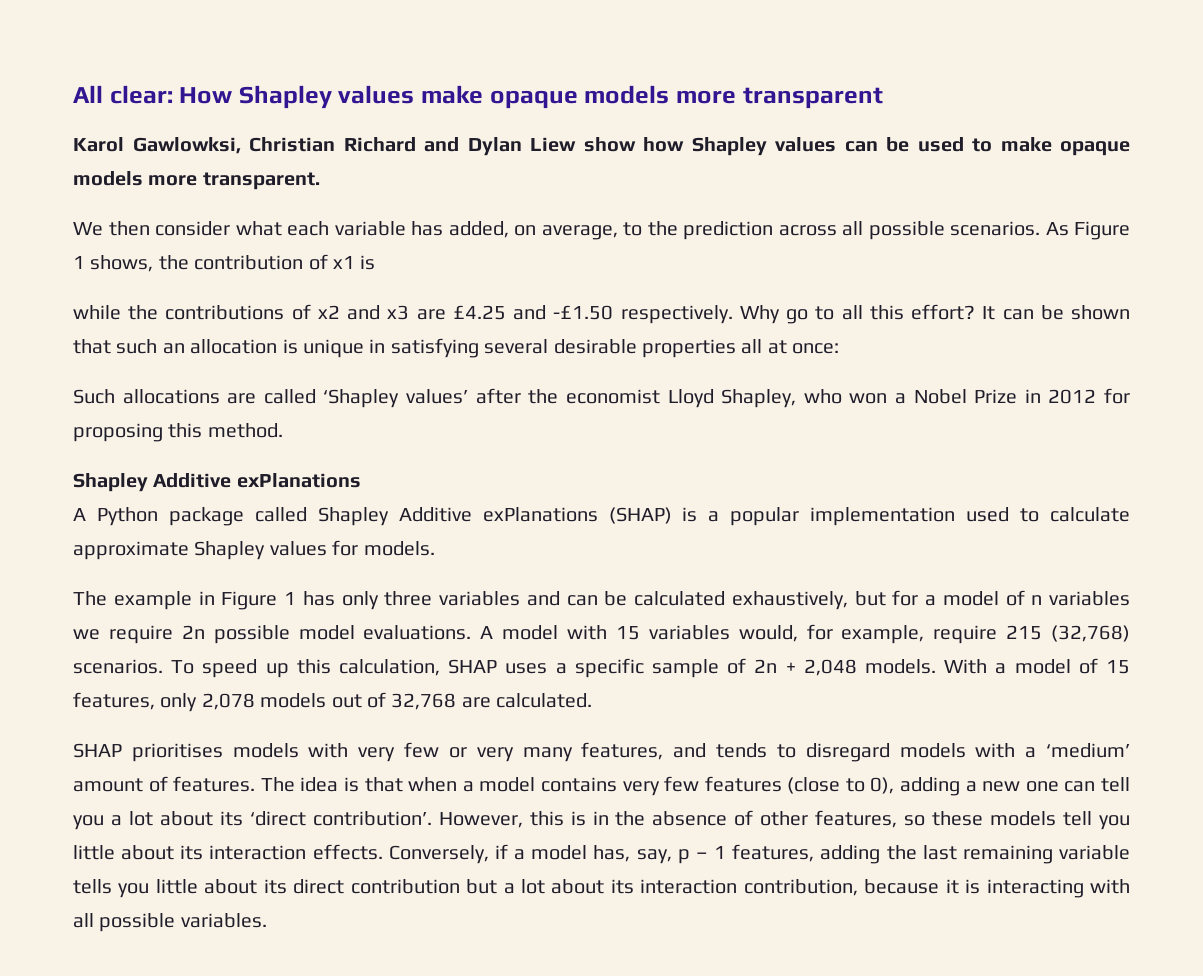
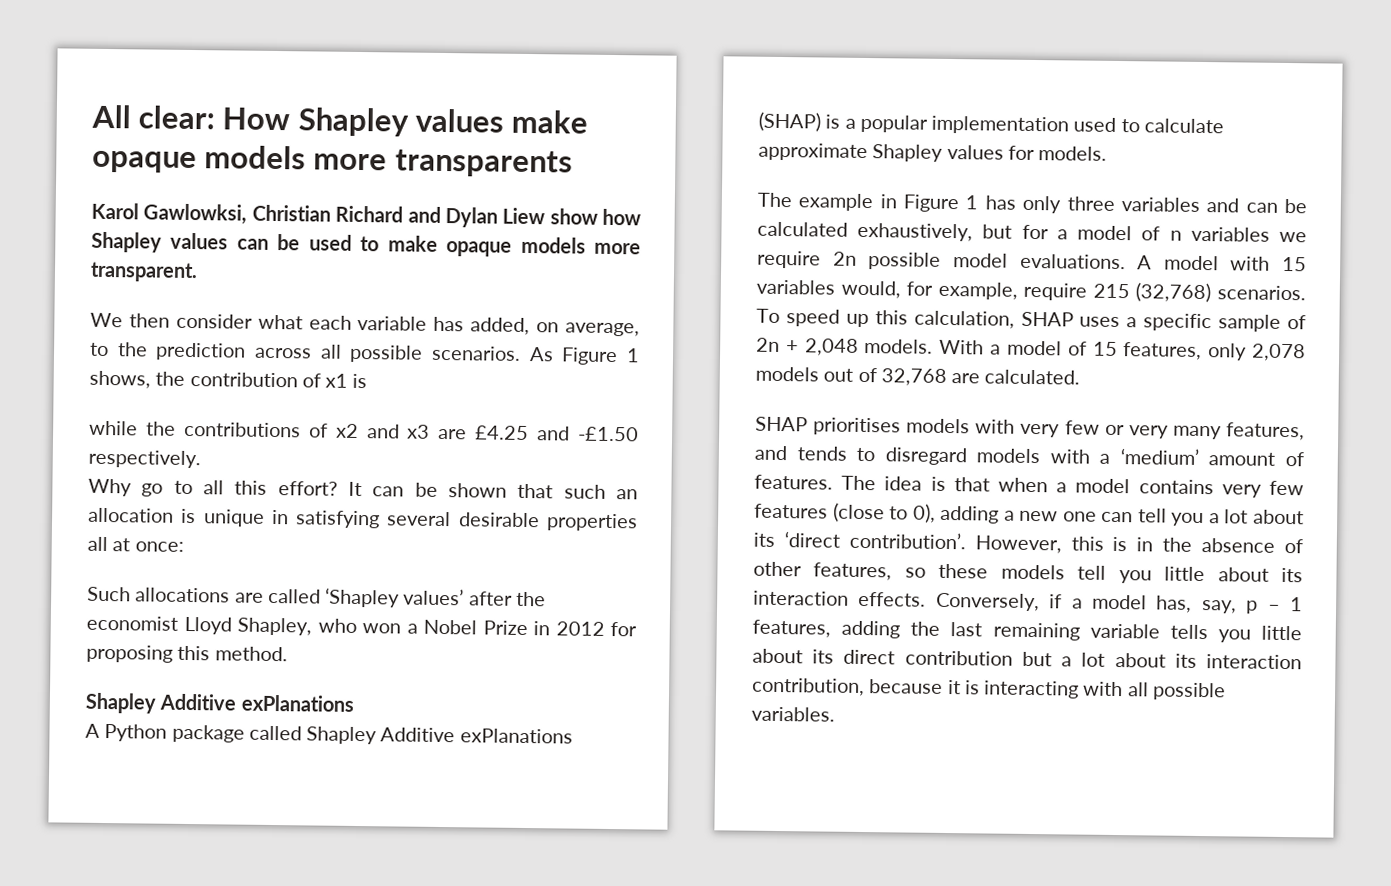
- All clear: How Shapley values make opaque models more transparent
+ All clear: How Shapley values make opaque models more transparents
- while the contributions of x2 and x3 are £4.25 and -£1.50 respectively. Why go to all this effort?
+ while the contributions of x2 and x3 are £4.25 and -£1.50 respectively.
+ Why go to all this effort?

